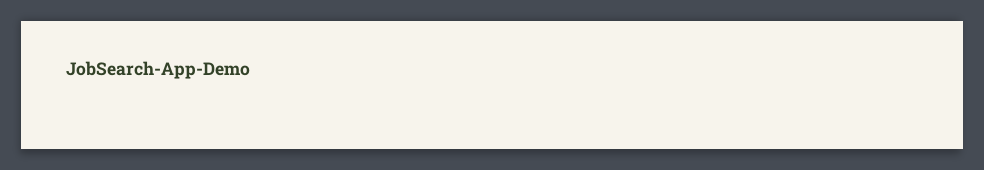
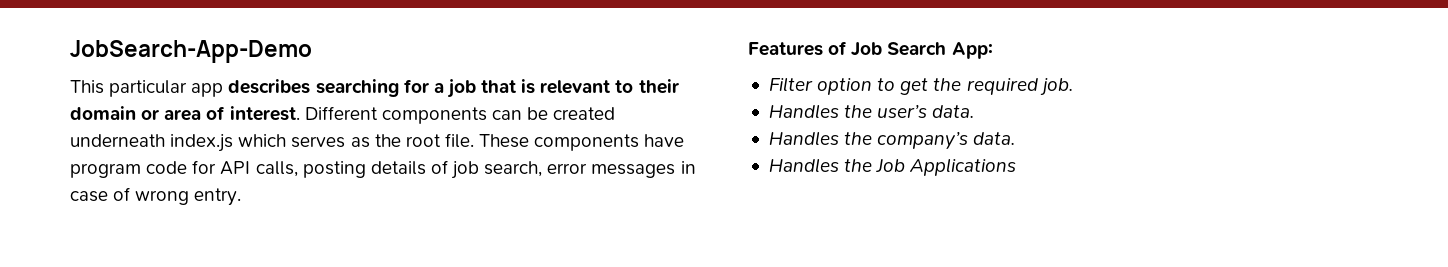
+ This particular app describes searching for a job that is relevant to their domain or area of interest. Different components can be created underneath index.js which serves as the root file. These components have program code for API calls, posting details of job search, error messages in case of wrong entry.
+ Features of Job Search App:
+ Filter option to get the required job.
+ Handles the user’s data.
+ Handles the company’s data.
+ Handles the Job Applications

